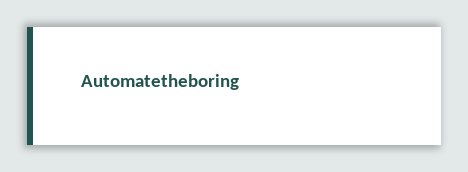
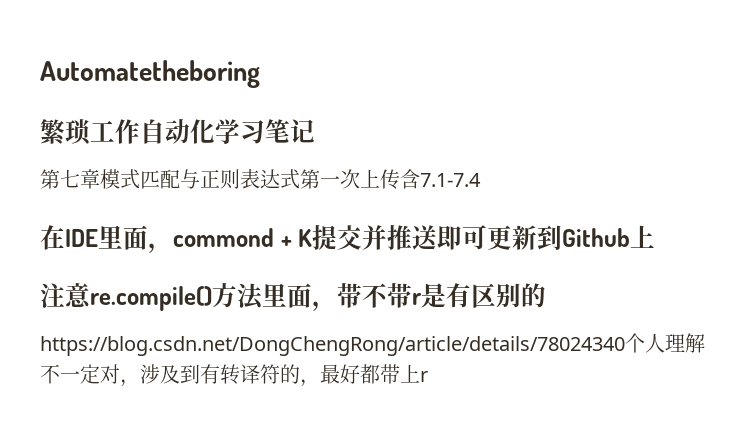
+ 繁琐工作自动化学习笔记
+ 第七章模式匹配与正则表达式第一次上传含7.1-7.4
+ 在IDE里面，commond + K提交并推送即可更新到Github上
+ 注意re.compile()方法里面，带不带r是有区别的
+ https://blog.csdn.net/DongChengRong/article/details/78024340个人理解不一定对，涉及到有转译符的，最好都带上r

